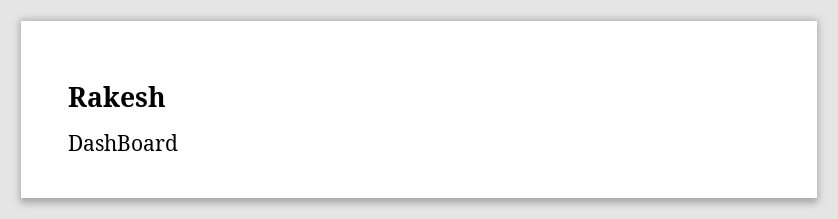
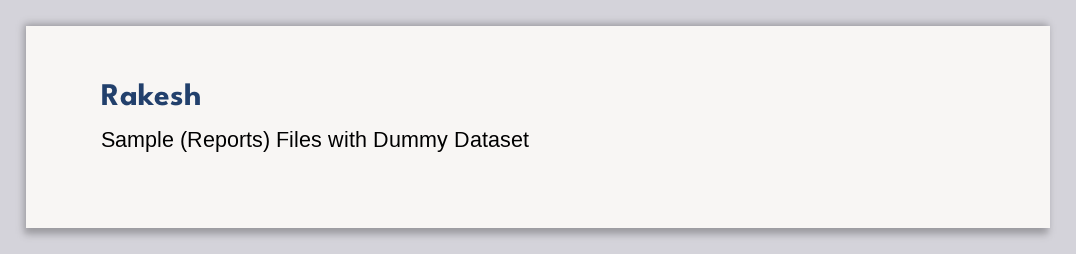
- DashBoard
+ Sample (Reports) Files with Dummy Dataset

